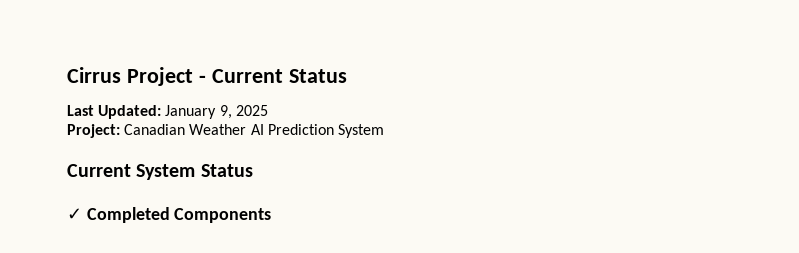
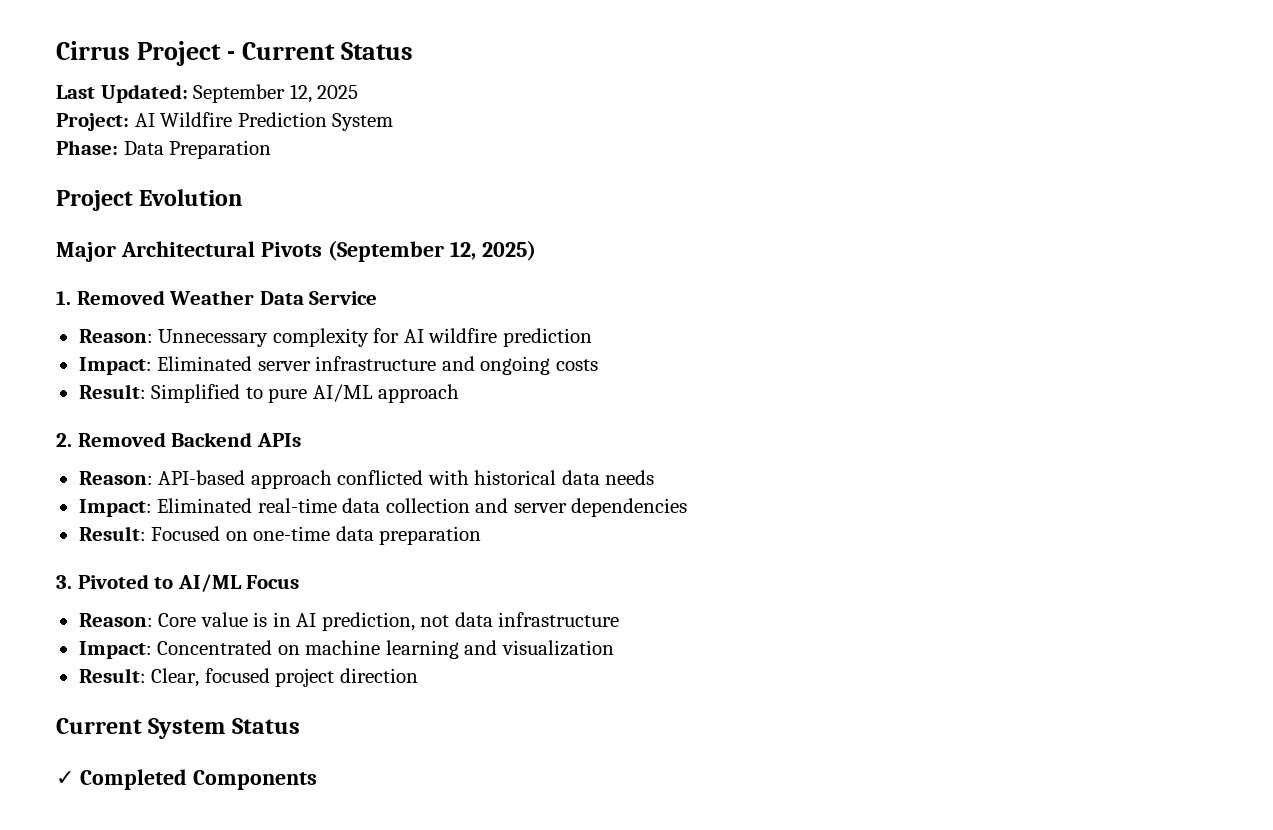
- Last Updated: January 9, 2025
+ Last Updated: September 12, 2025
- Project: Canadian Weather AI Prediction System
+ Project: AI Wildfire Prediction System
+ Phase: Data Preparation
+ Project Evolution
+ Major Architectural Pivots (September 12, 2025)
+ 1. Removed Weather Data Service
+ Reason: Unnecessary complexity for AI wildfire prediction
+ Impact: Eliminated server infrastructure and ongoing costs
+ Result: Simplified to pure AI/ML approach
+ 2. Removed Backend APIs
+ Reason: API-based approach conflicted with historical data needs
+ Impact: Eliminated real-time data collection and server dependencies
+ Result: Focused on one-time data preparation
+ 3. Pivoted to AI/ML Focus
+ Reason: Core value is in AI prediction, not data infrastructure
+ Impact: Concentrated on machine learning and visualization
+ Result: Clear, focused project direction

